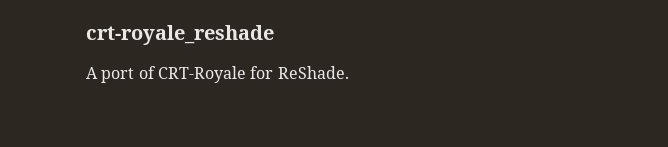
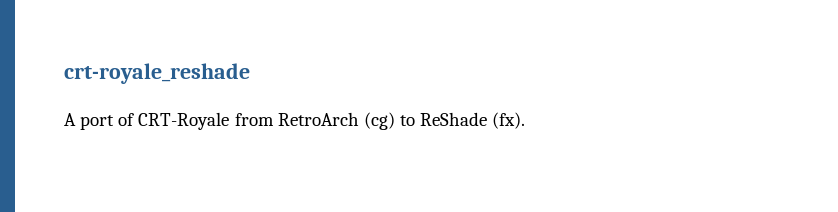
- A port of CRT-Royale for ReShade.
+ A port of CRT-Royale from RetroArch (cg) to ReShade (fx).

